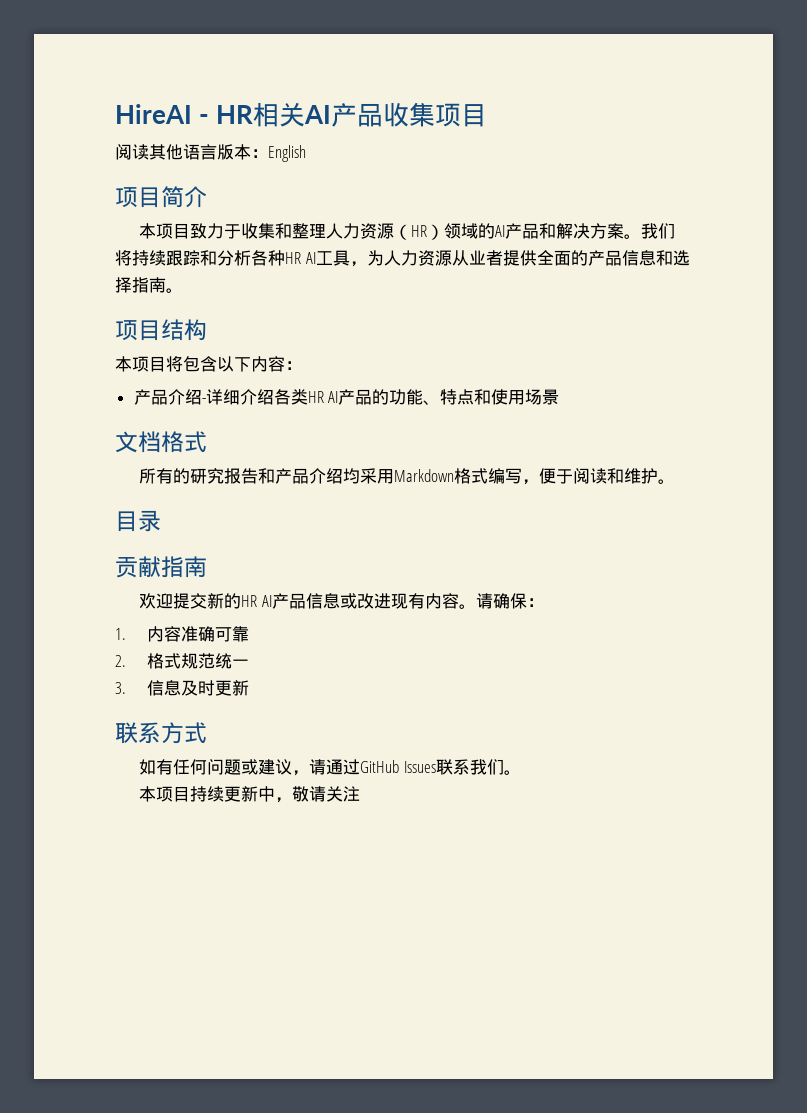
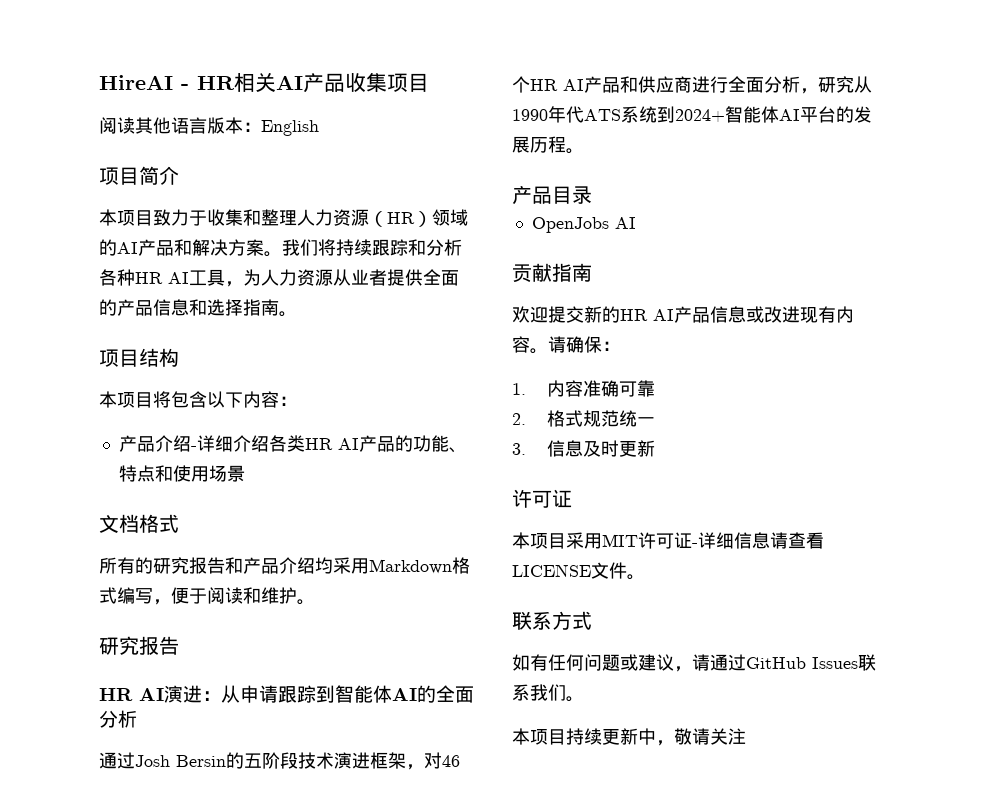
  所有的研究报告和产品介绍均采用Markdown格式编写，便于阅读和维护。
- 目录
+ 研究报告
+ HR AI演进：从申请跟踪到智能体AI的全面分析
+ 通过Josh Bersin的五阶段技术演进框架，对46个HR AI产品和供应商进行全面分析，研究从1990年代ATS系统到2024+智能体AI平台的发展历程。
+ 产品目录
+ OpenJobs AI
  3.信息及时更新
+ 许可证
+ 本项目采用MIT许可证-详细信息请查看LICENSE文件。

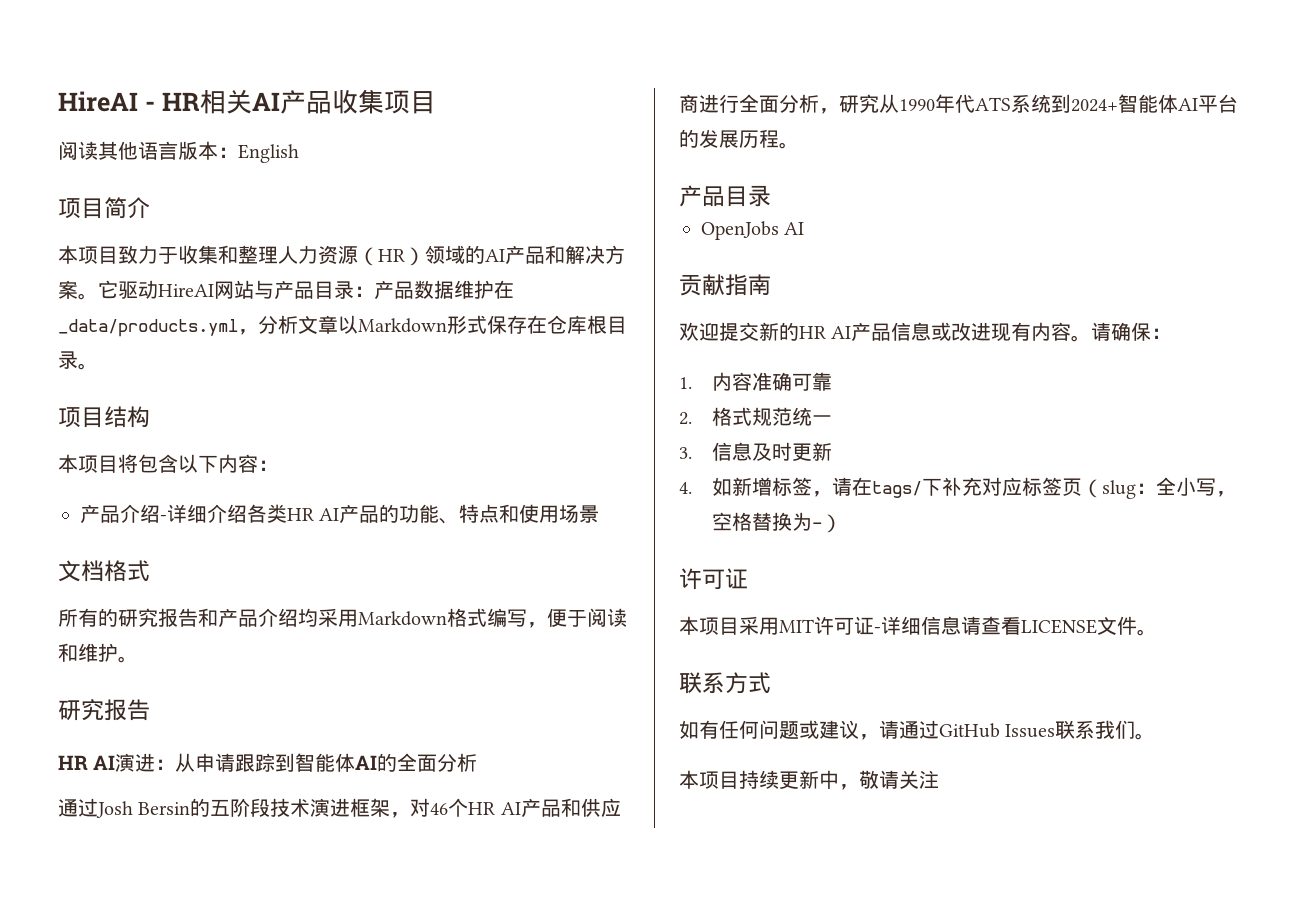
- 我们将持续跟踪和分析各种HR AI工具，为人力资源从业者提供全面的产品信息和选择指南。
+ 它驱动HireAI网站与产品目录：产品数据维护在_data/products.yml，分析文章以Markdown形式保存在仓库根目录。
+ 4.如新增标签，请在tags/下补充对应标签页（slug：全小写，空格替换为-）

